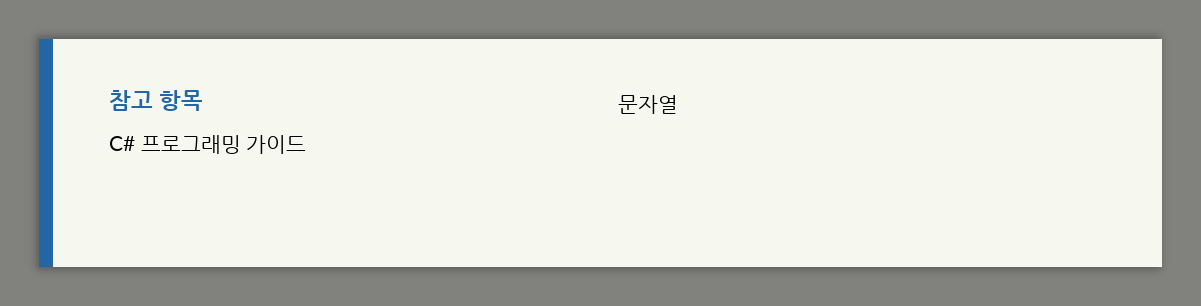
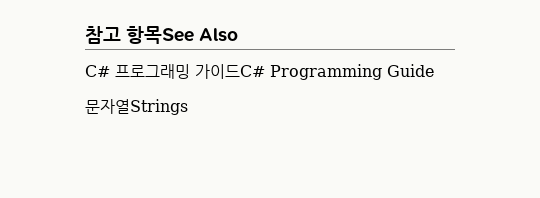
- 참고 항목
+ 참고 항목See Also
- C# 프로그래밍 가이드
- 문자열
+ C# 프로그래밍 가이드C# Programming Guide
+ 문자열Strings

